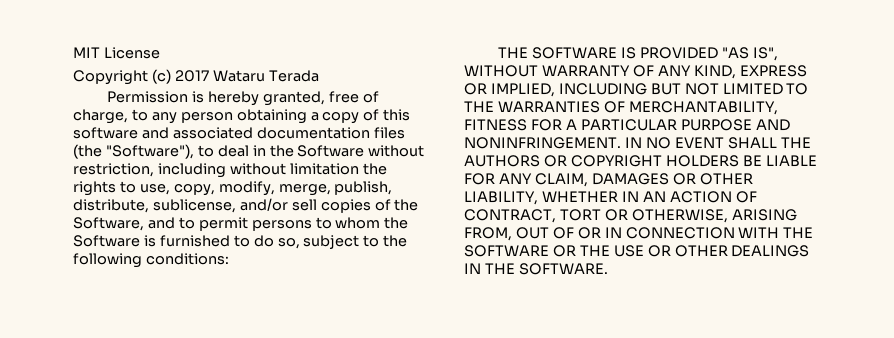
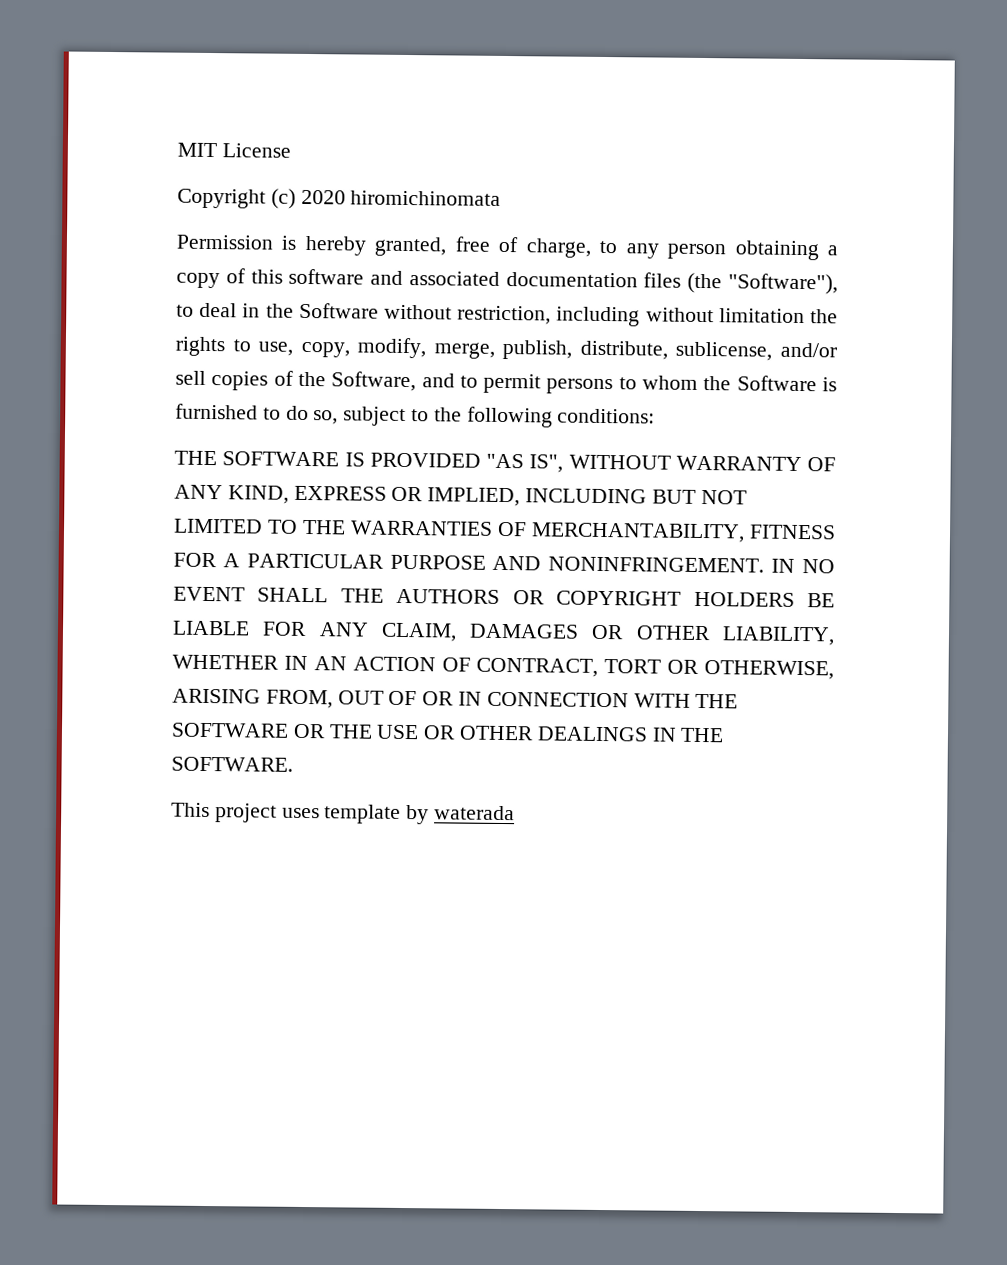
- Copyright (c) 2017 Wataru Terada
+ Copyright (c) 2020 hiromichinomata
+ This project uses template by waterada

